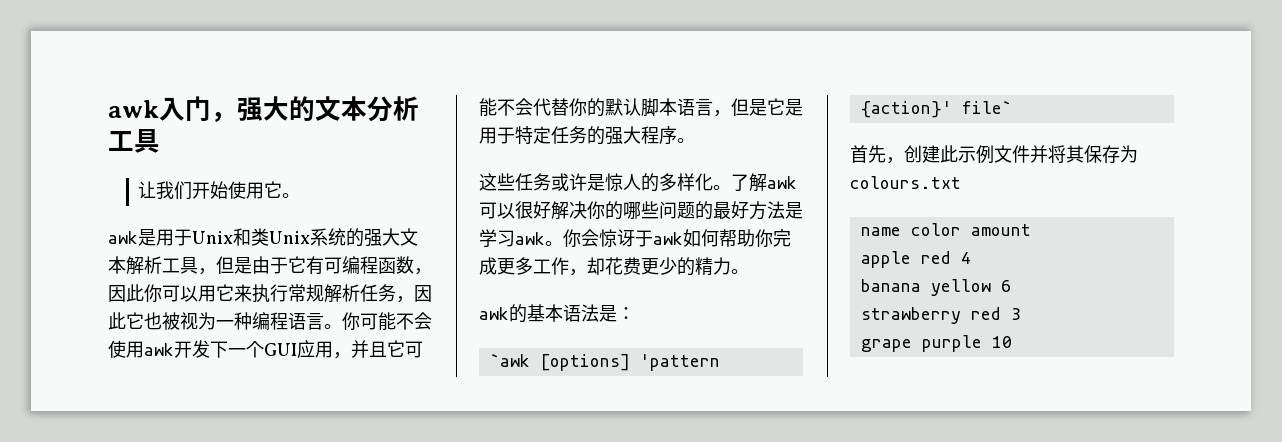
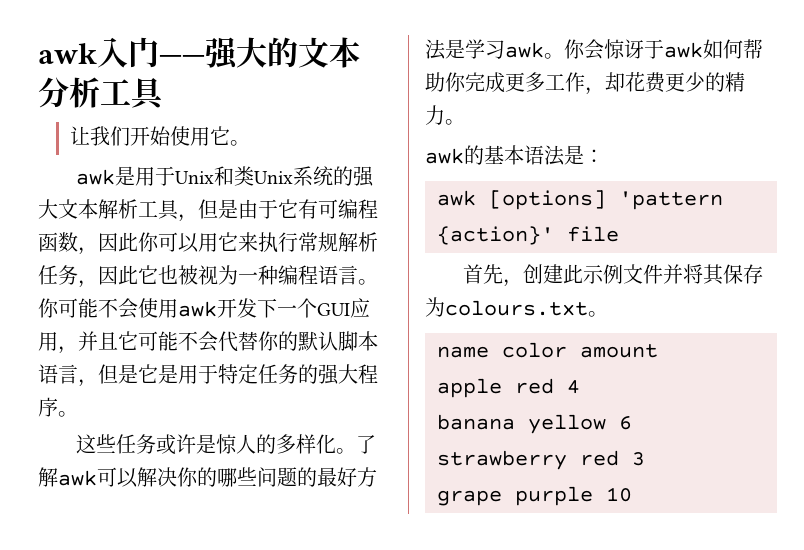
- awk入门，强大的文本分析工具
+ awk入门——强大的文本分析工具
- 了解awk可以很好解决你的哪些问题的最好方法是学习awk。
+ 了解awk可以解决你的哪些问题的最好方法是学习awk。
- `awk [options] 'pattern {action}' file`
+ awk [options] 'pattern {action}' file
- 首先，创建此示例文件并将其保存为colours.txt
+ 首先，创建此示例文件并将其保存为colours.txt。

